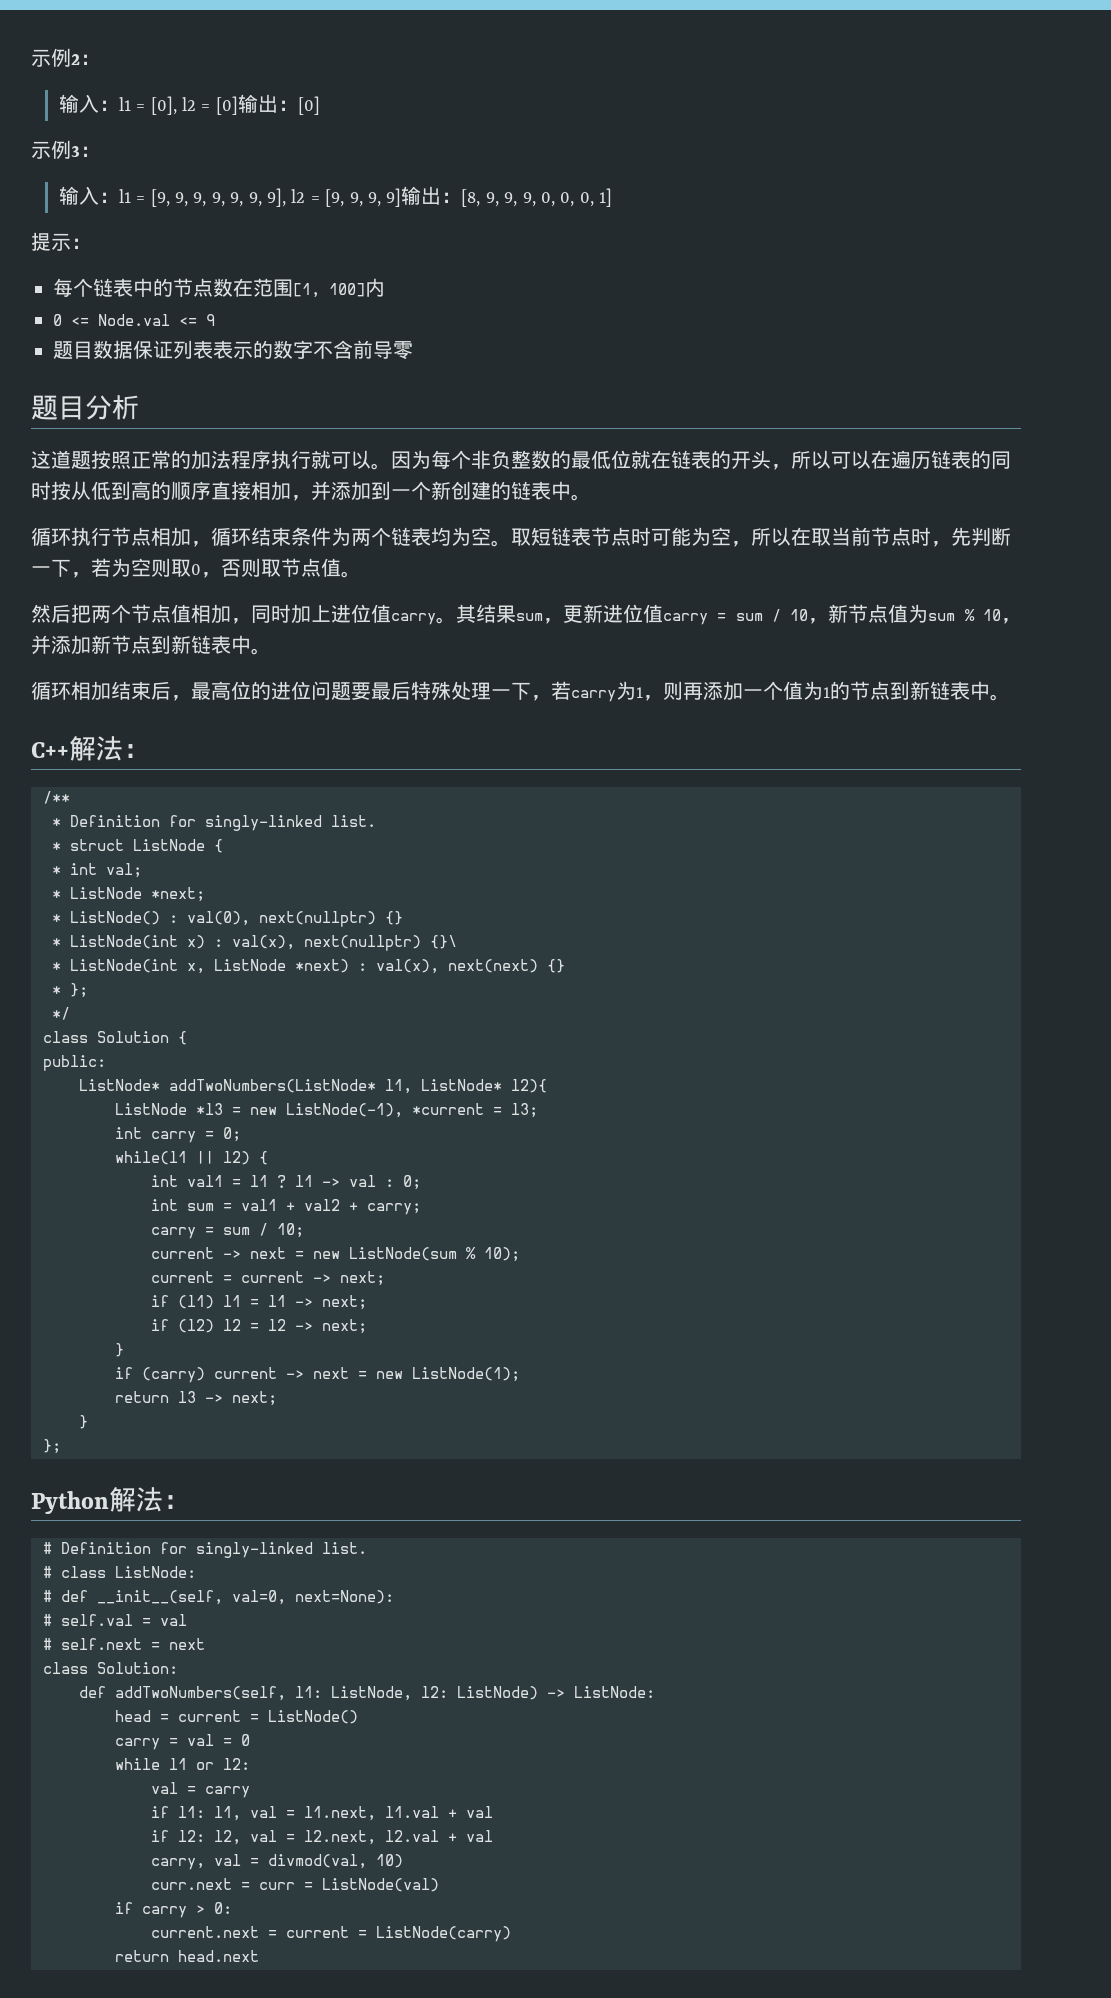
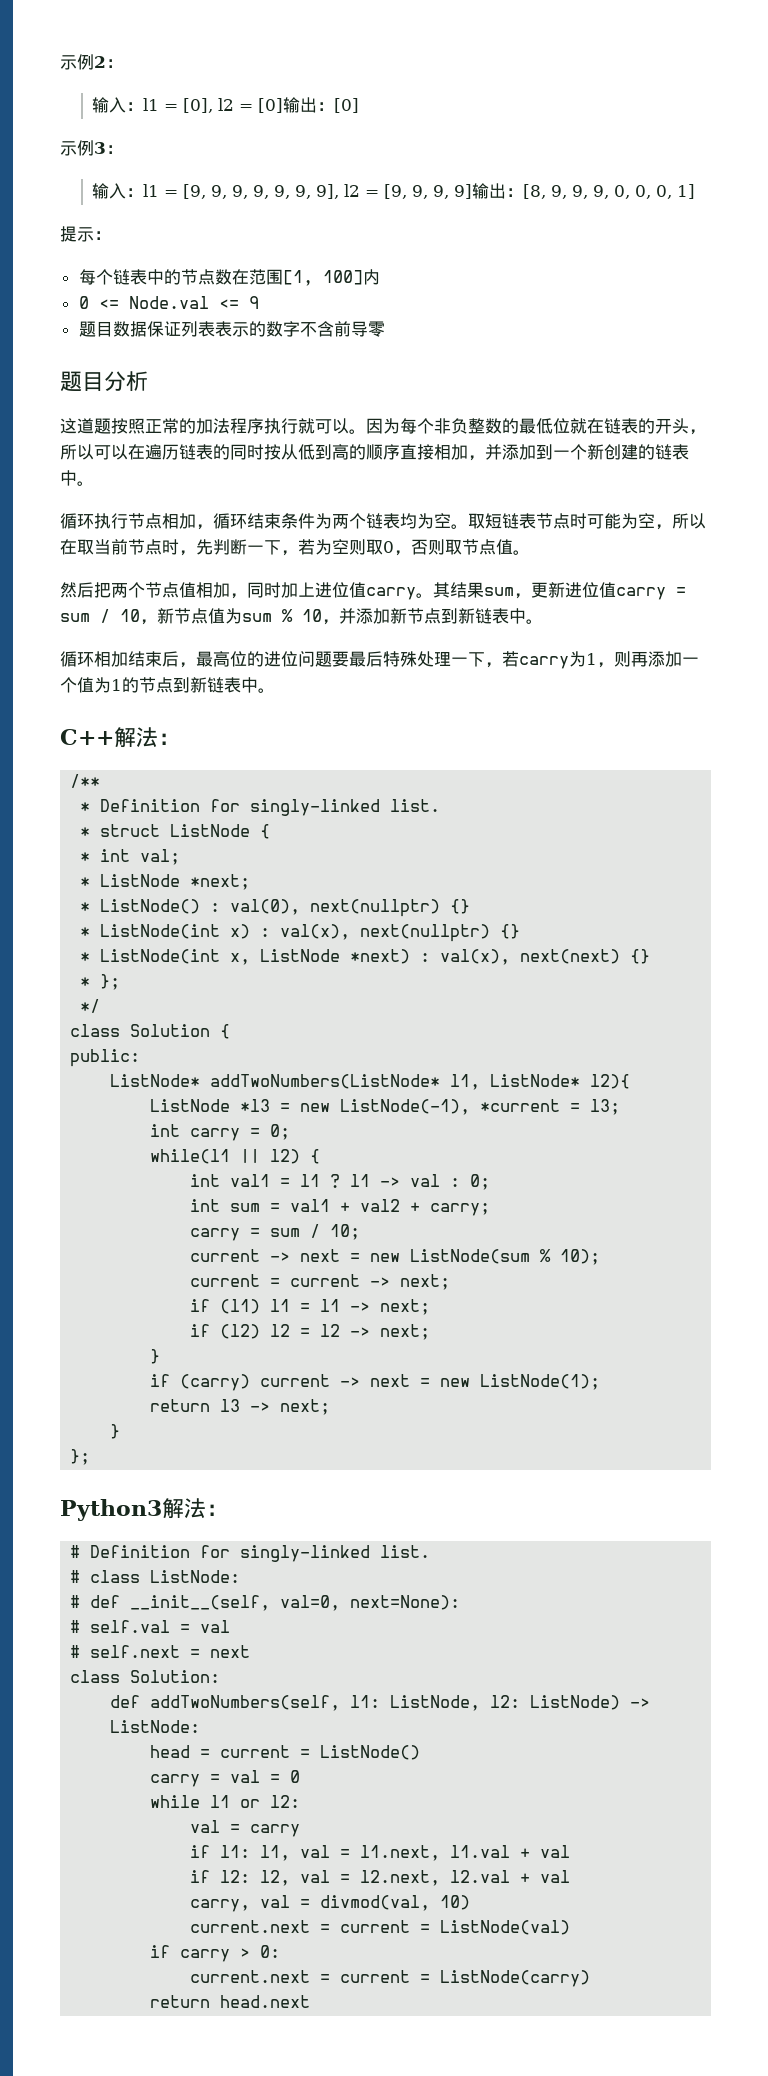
- * ListNode(int x) : val(x), next(nullptr) {}\
+ * ListNode(int x) : val(x), next(nullptr) {}
- Python解法：
+ Python3解法：
- curr.next = curr = ListNode(val)
+ current.next = current = ListNode(val)

